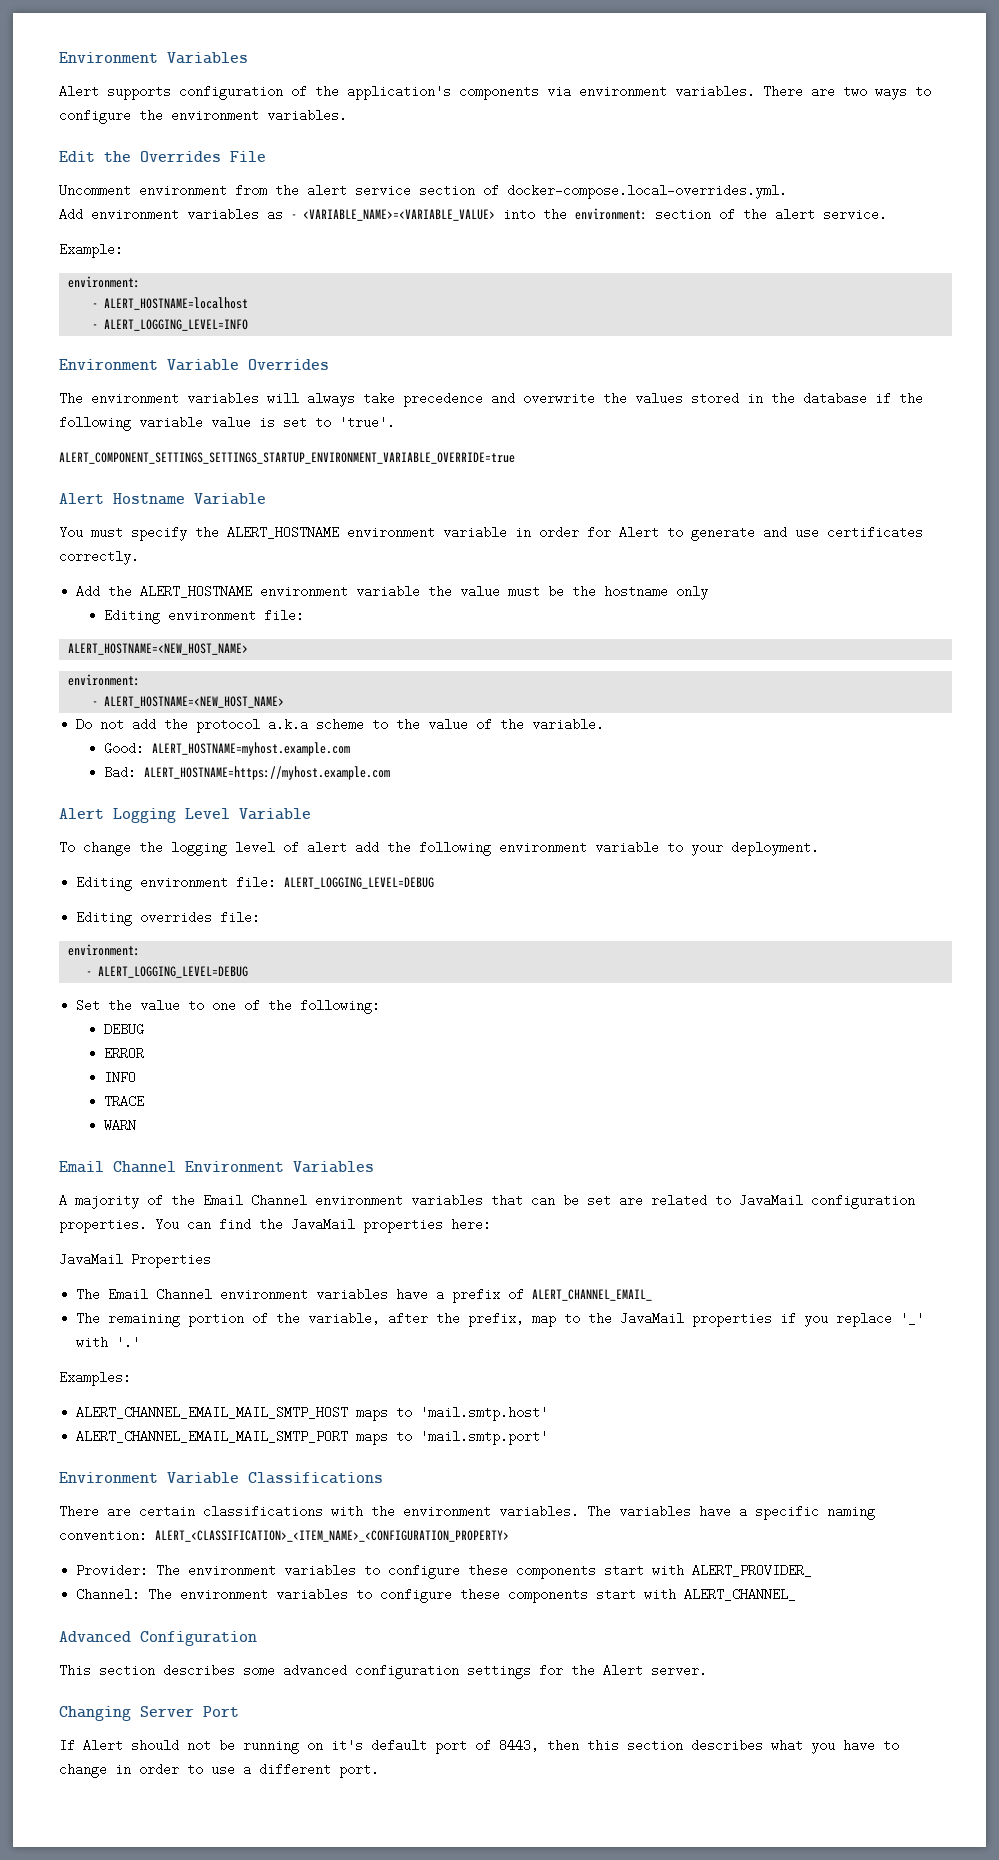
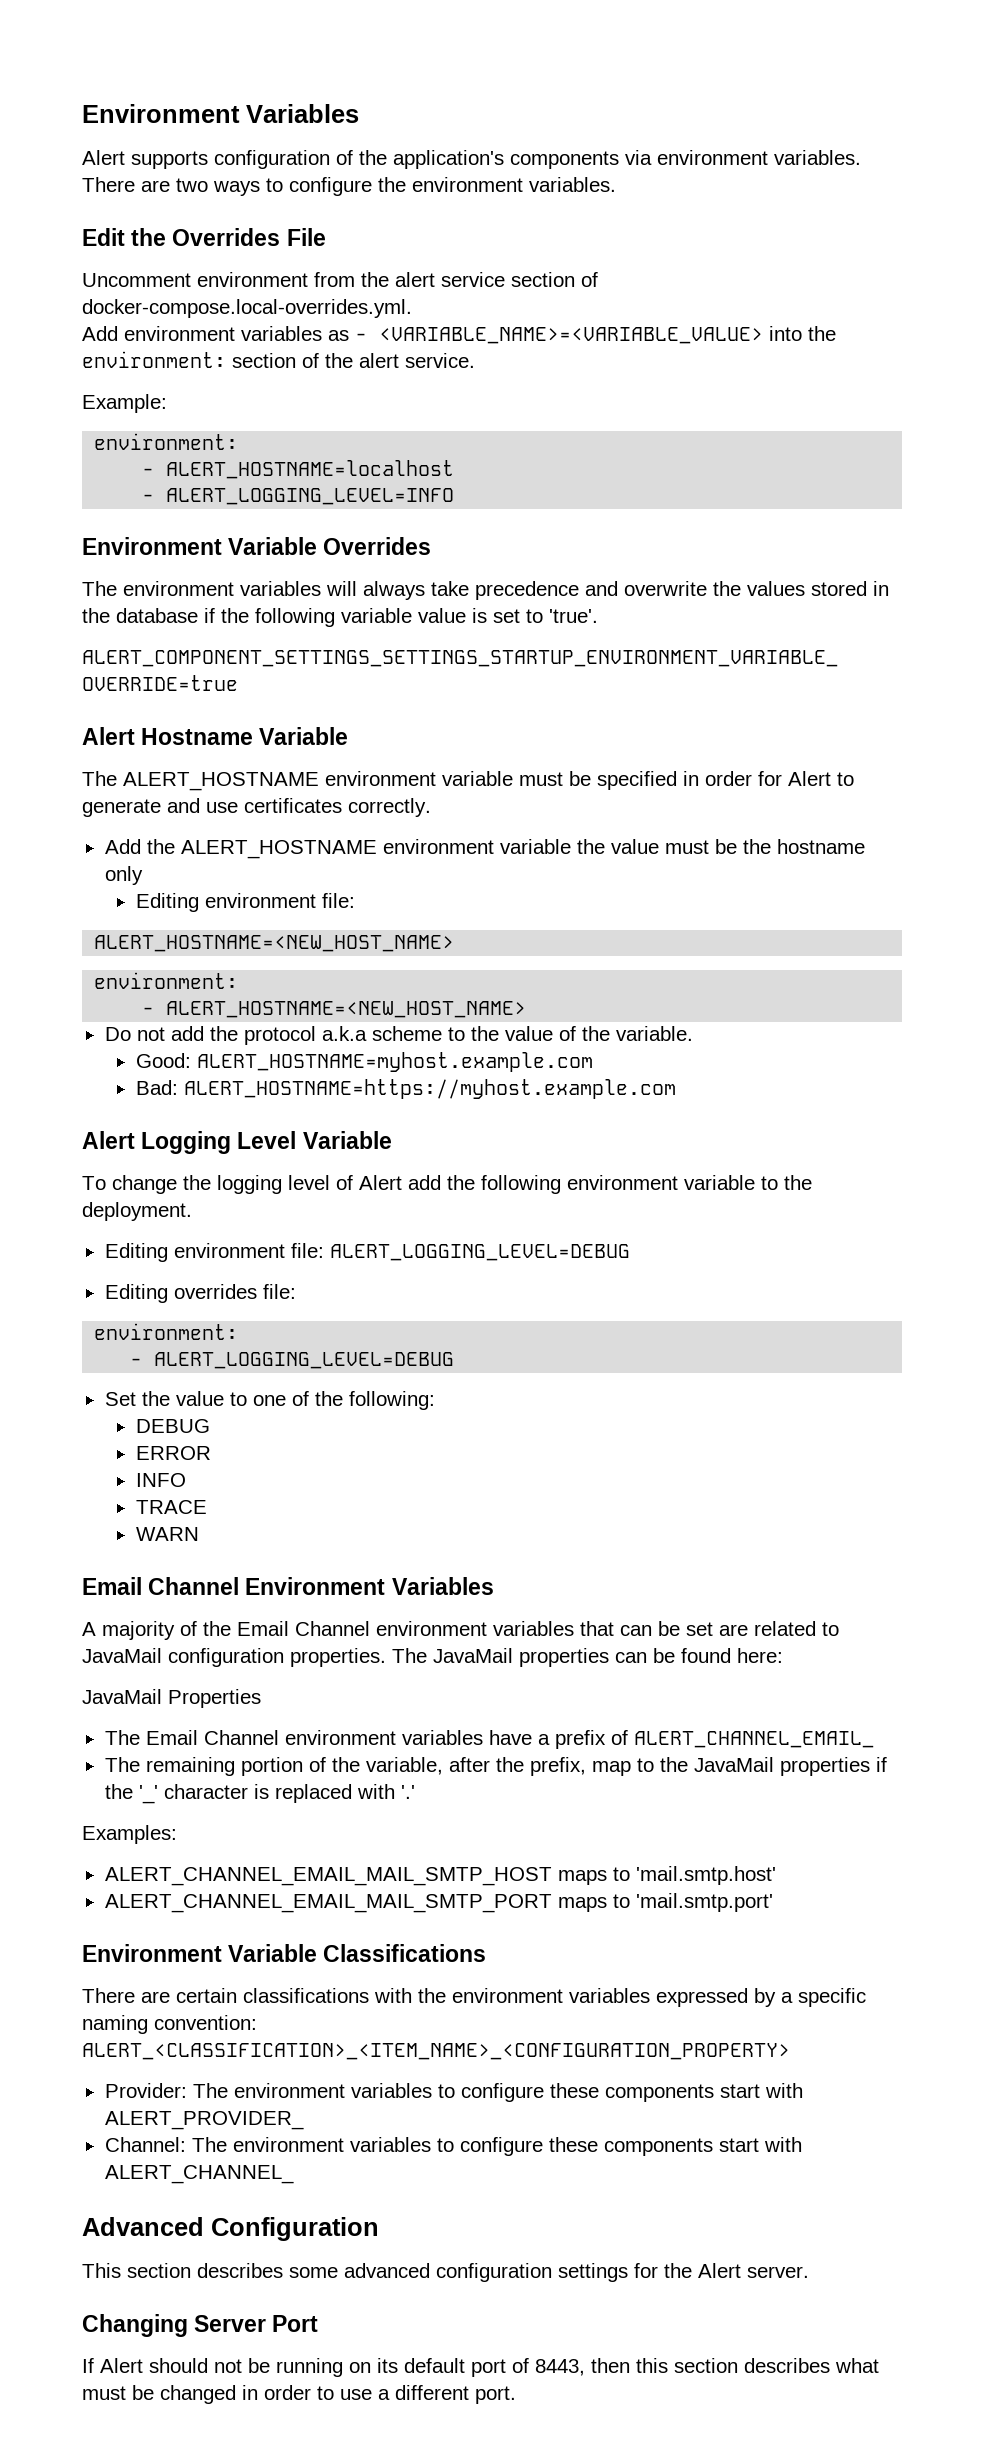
- You must specify the ALERT_HOSTNAME environment variable in order for Alert to generate and use certificates correctly.
+ The ALERT_HOSTNAME environment variable must be specified in order for Alert to generate and use certificates correctly.
- To change the logging level of alert add the following environment variable to your deployment.
+ To change the logging level of Alert add the following environment variable to the deployment.
- You can find the JavaMail properties here:
+ The JavaMail properties can be found here:
- The remaining portion of the variable, after the prefix, map to the JavaMail properties if you replace '_' with '.'
+ The remaining portion of the variable, after the prefix, map to the JavaMail properties if the '_' character is replaced with '.'
- There are certain classifications with the environment variables. The variables have a specific naming convention: ALERT_<CLASSIFICATION>_<ITEM_NAME>_<CONFIGURATION_PROPERTY>
+ There are certain classifications with the environment variables expressed by a specific naming convention: ALERT_<CLASSIFICATION>_<ITEM_NAME>_<CONFIGURATION_PROPERTY>
- If Alert should not be running on it's default port of 8443, then this section describes what you have to change in order to use a different port.
+ If Alert should not be running on its default port of 8443, then this section describes what must be changed in order to use a different port.

